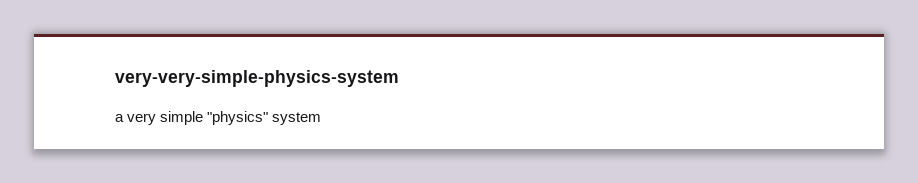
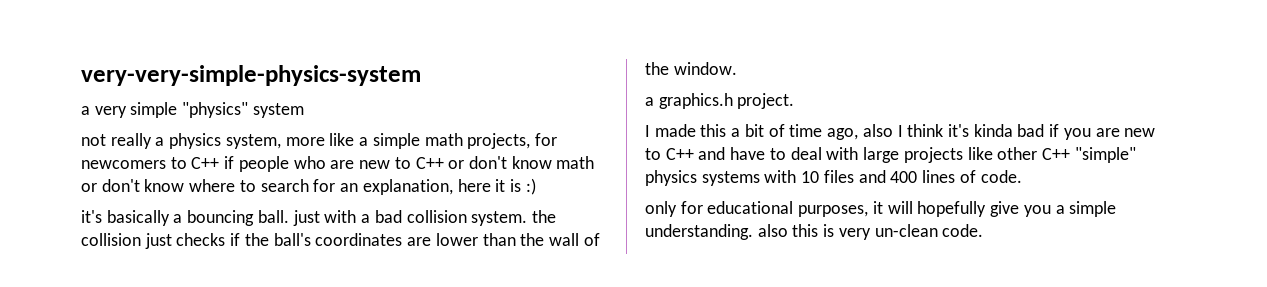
+ not really a physics system, more like a simple math projects, for newcomers to C++ if people who are new to C++ or don't know math or don't know where to search for an explanation, here it is :)
+ it's basically a bouncing ball. just with a bad collision system. the collision just checks if the ball's coordinates are lower than the wall of the window.
+ a graphics.h project.
+ I made this a bit of time ago, also I think it's kinda bad if you are new to C++ and have to deal with large projects like other C++ "simple" physics systems with 10 files and 400 lines of code.
+ only for educational purposes, it will hopefully give you a simple understanding. also this is very un-clean code.

